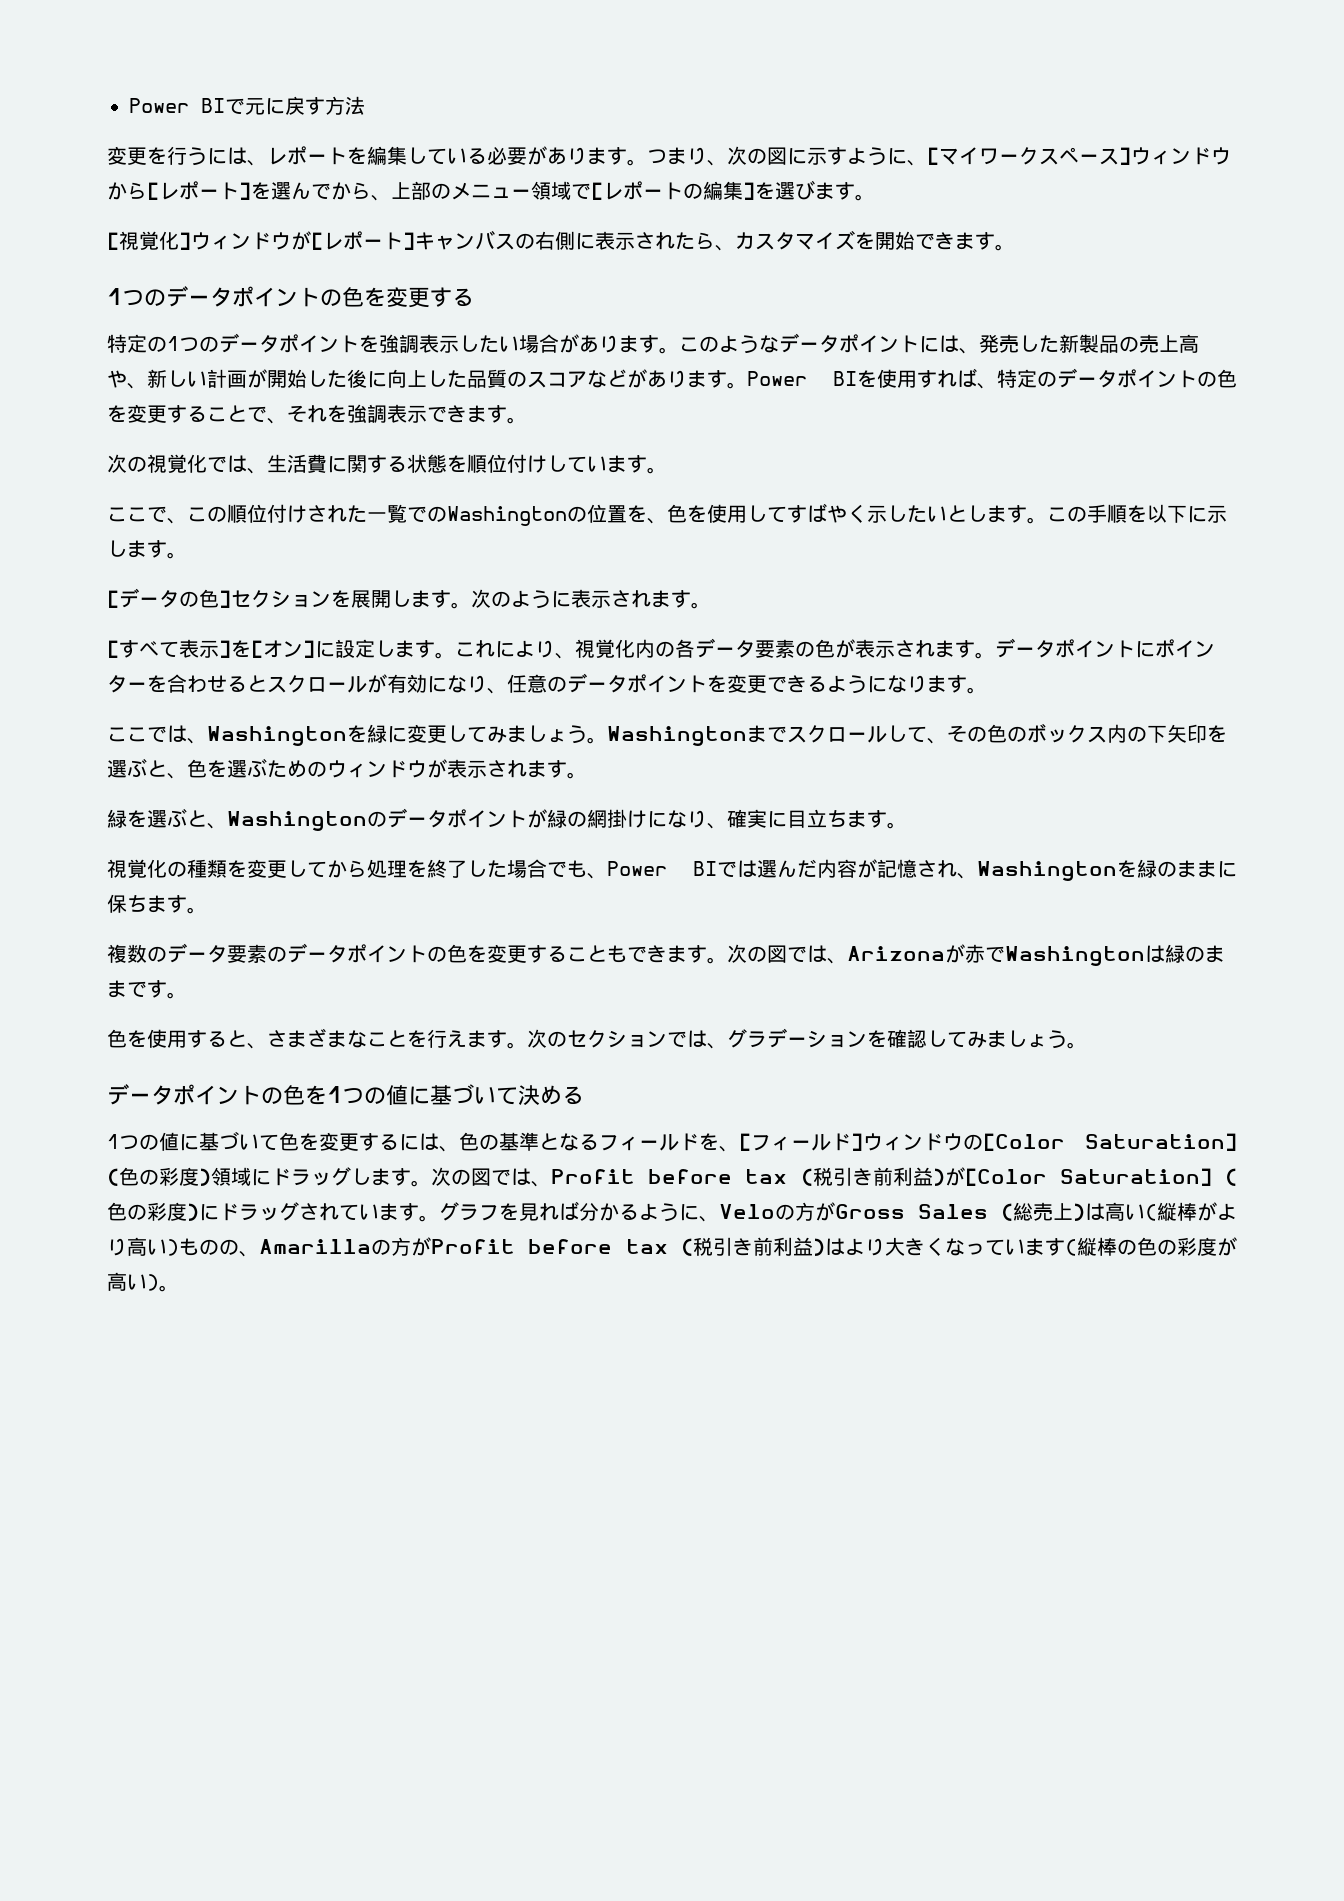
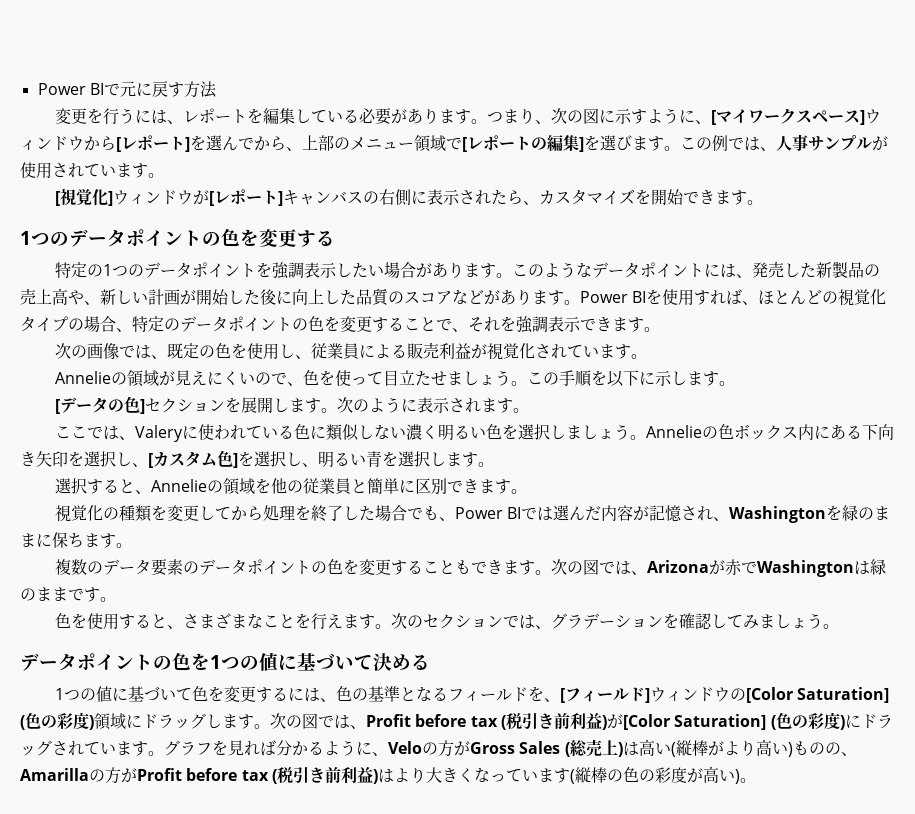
+ この例では、人事サンプルが使用されています。
- Power BIを使用すれば、特定のデータポイントの色を変更することで、それを強調表示できます。
+ Power BIを使用すれば、ほとんどの視覚化タイプの場合、特定のデータポイントの色を変更することで、それを強調表示できます。
- 次の視覚化では、生活費に関する状態を順位付けしています。
- ここで、この順位付けされた一覧でのWashingtonの位置を、色を使用してすばやく示したいとします。
+ 次の画像では、既定の色を使用し、従業員による販売利益が視覚化されています。
+ Annelieの領域が見えにくいので、色を使って目立たせましょう。
- [すべて表示]を[オン]に設定します。これにより、視覚化内の各データ要素の色が表示されます。データポイントにポインターを合わせるとスクロールが有効になり、任意のデータポイントを変更できるようになります。
- ここでは、Washingtonを緑に変更してみましょう。Washingtonまでスクロールして、その色のボックス内の下矢印を選ぶと、色を選ぶためのウィンドウが表示されます。
- 緑を選ぶと、Washingtonのデータポイントが緑の網掛けになり、確実に目立ちます。
+ ここでは、Valeryに使われている色に類似しない濃く明るい色を選択しましょう。Annelieの色ボックス内にある下向き矢印を選択し、[カスタム色]を選択し、明るい青を選択します。
+ 選択すると、Annelieの領域を他の従業員と簡単に区別できます。

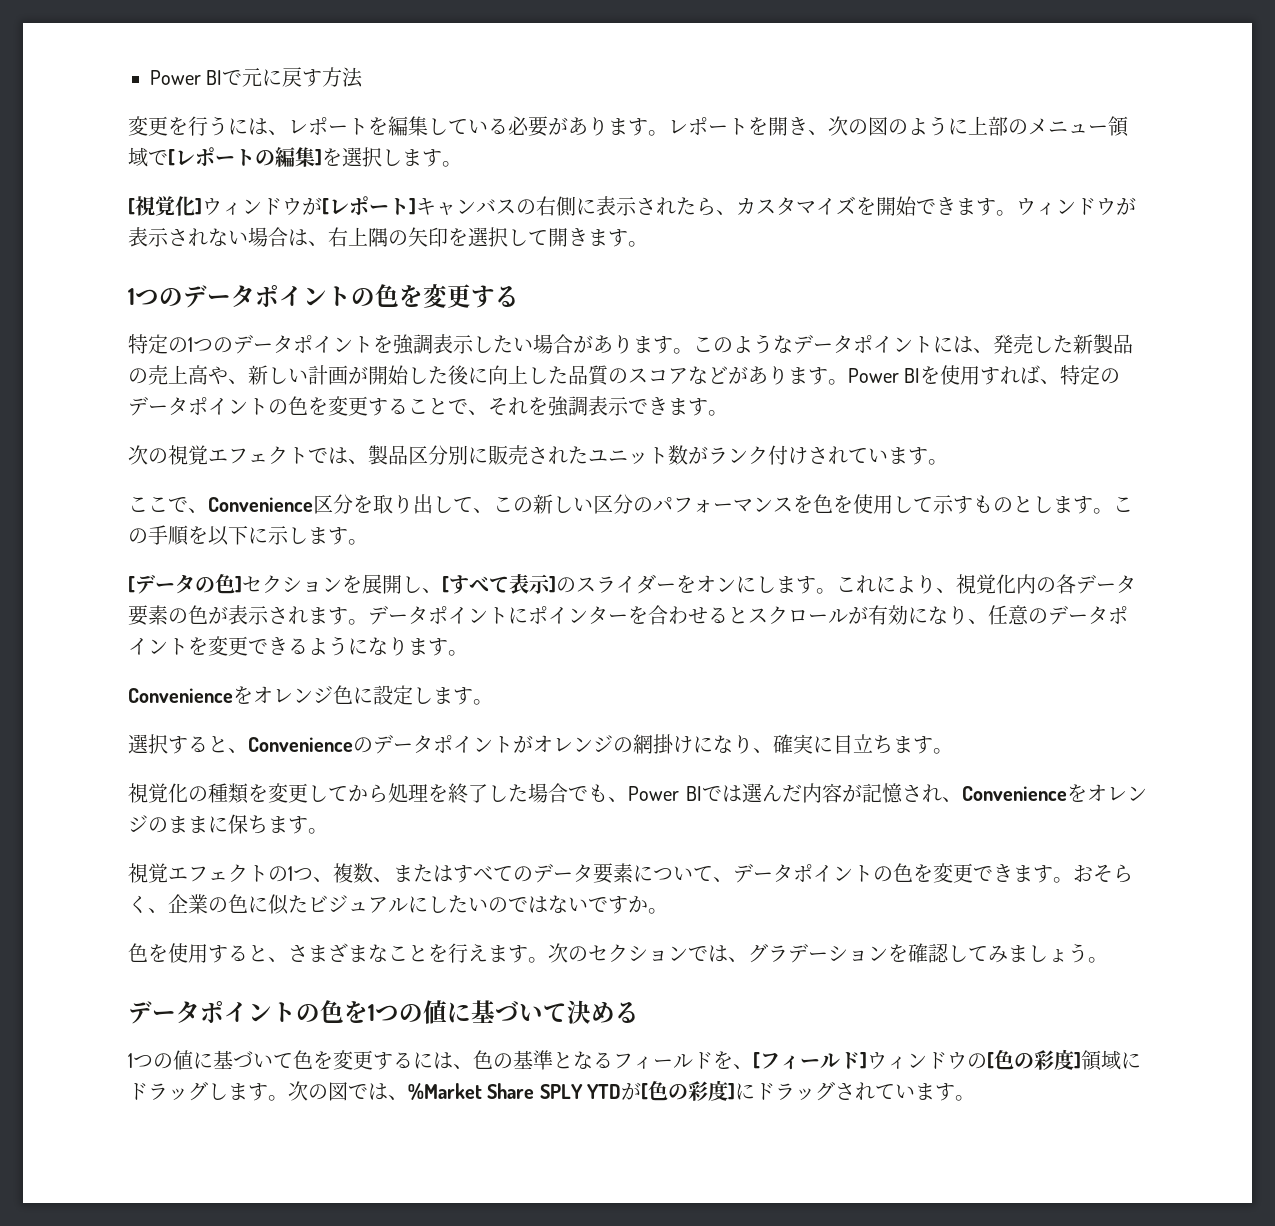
- つまり、次の図に示すように、[マイワークスペース]ウィンドウから[レポート]を選んでから、上部のメニュー領域で[レポートの編集]を選びます。この例では、人事サンプルが使用されています。
+ レポートを開き、次の図のように上部のメニュー領域で[レポートの編集]を選択します。
+ ウィンドウが表示されない場合は、右上隅の矢印を選択して開きます。
- Power BIを使用すれば、ほとんどの視覚化タイプの場合、特定のデータポイントの色を変更することで、それを強調表示できます。
+ Power BIを使用すれば、特定のデータポイントの色を変更することで、それを強調表示できます。
- 次の画像では、既定の色を使用し、従業員による販売利益が視覚化されています。
- Annelieの領域が見えにくいので、色を使って目立たせましょう。
+ 次の視覚エフェクトでは、製品区分別に販売されたユニット数がランク付けされています。
+ ここで、Convenience区分を取り出して、この新しい区分のパフォーマンスを色を使用して示すものとします。
- [データの色]セクションを展開します。次のように表示されます。
- ここでは、Valeryに使われている色に類似しない濃く明るい色を選択しましょう。Annelieの色ボックス内にある下向き矢印を選択し、[カスタム色]を選択し、明るい青を選択します。
+ [データの色]セクションを展開し、[すべて表示]のスライダーをオンにします。これにより、視覚化内の各データ要素の色が表示されます。データポイントにポインターを合わせるとスクロールが有効になり、任意のデータポイントを変更できるようになります。
+ Convenienceをオレンジ色に設定します。
- 選択すると、Annelieの領域を他の従業員と簡単に区別できます。
+ 選択すると、Convenienceのデータポイントがオレンジの網掛けになり、確実に目立ちます。
- 視覚化の種類を変更してから処理を終了した場合でも、Power BIでは選んだ内容が記憶され、Washingtonを緑のままに保ちます。
+ 視覚化の種類を変更してから処理を終了した場合でも、Power BIでは選んだ内容が記憶され、Convenienceをオレンジのままに保ちます。
- 複数のデータ要素のデータポイントの色を変更することもできます。次の図では、Arizonaが赤でWashingtonは緑のままです。
+ 視覚エフェクトの1つ、複数、またはすべてのデータ要素について、データポイントの色を変更できます。おそらく、企業の色に似たビジュアルにしたいのではないですか。
- 1つの値に基づいて色を変更するには、色の基準となるフィールドを、[フィールド]ウィンドウの[Color Saturation] (色の彩度)領域にドラッグします。
+ 1つの値に基づいて色を変更するには、色の基準となるフィールドを、[フィールド]ウィンドウの[色の彩度]領域にドラッグします。
- 次の図では、Profit before tax (税引き前利益)が[Color Saturation] (色の彩度)にドラッグされています。グラフを見れば分かるように、Veloの方がGross Sales (総売上)は高い(縦棒がより高い)ものの、Amarillaの方がProfit before tax (税引き前利益)はより大きくなっています(縦棒の色の彩度が高い)。
+ 次の図では、%Market Share SPLY YTDが[色の彩度]にドラッグされています。

